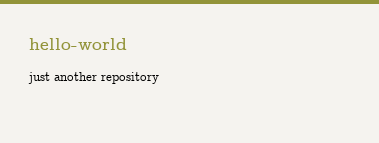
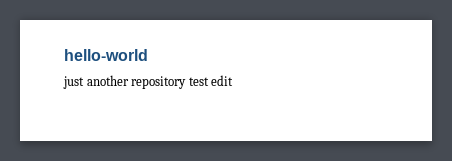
- just another repository
+ just another repository test edit

